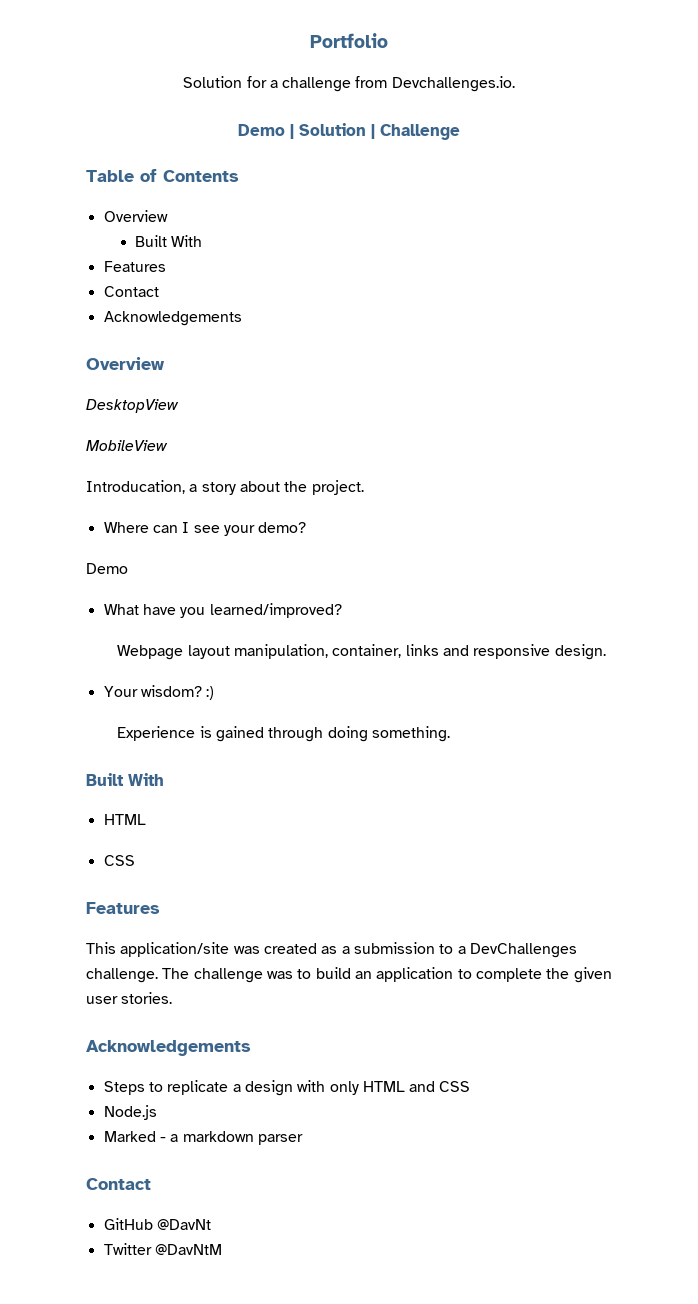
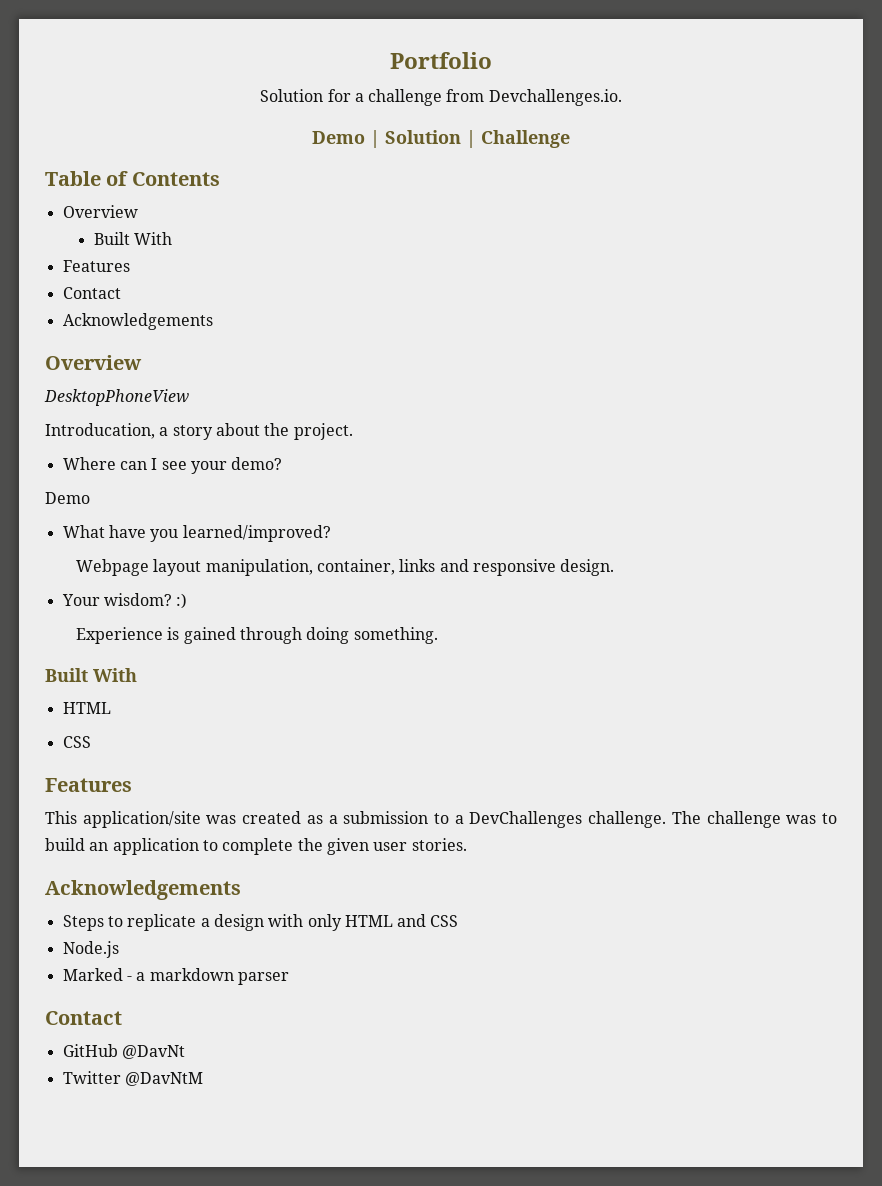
- DesktopView
- MobileView
+ DesktopPhoneView

